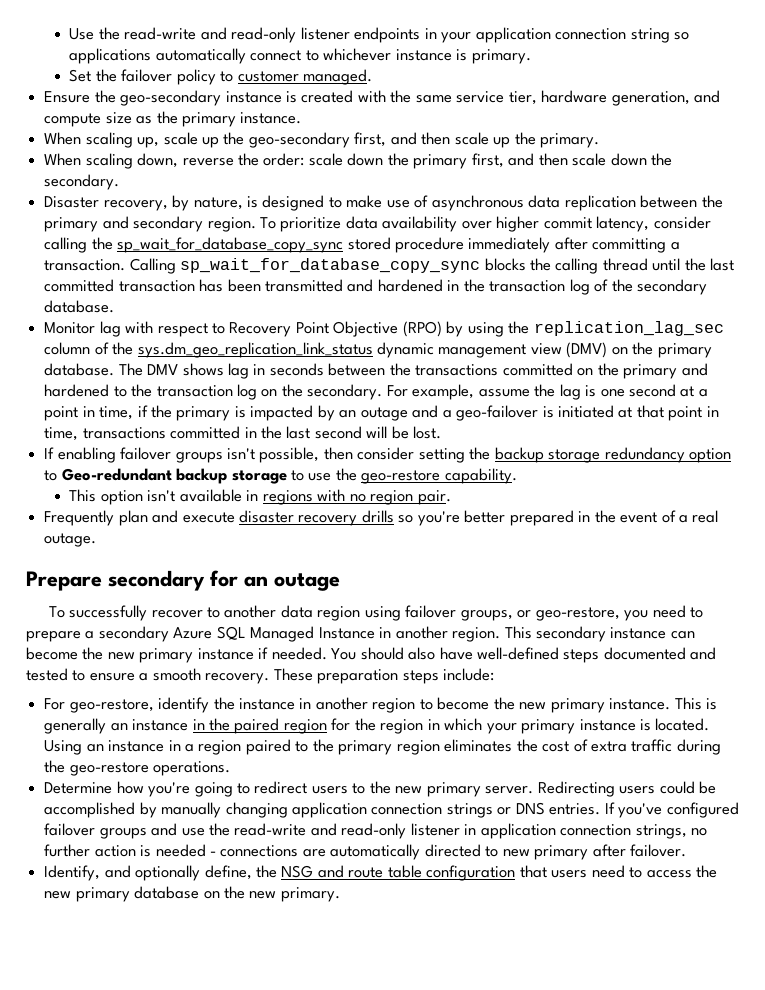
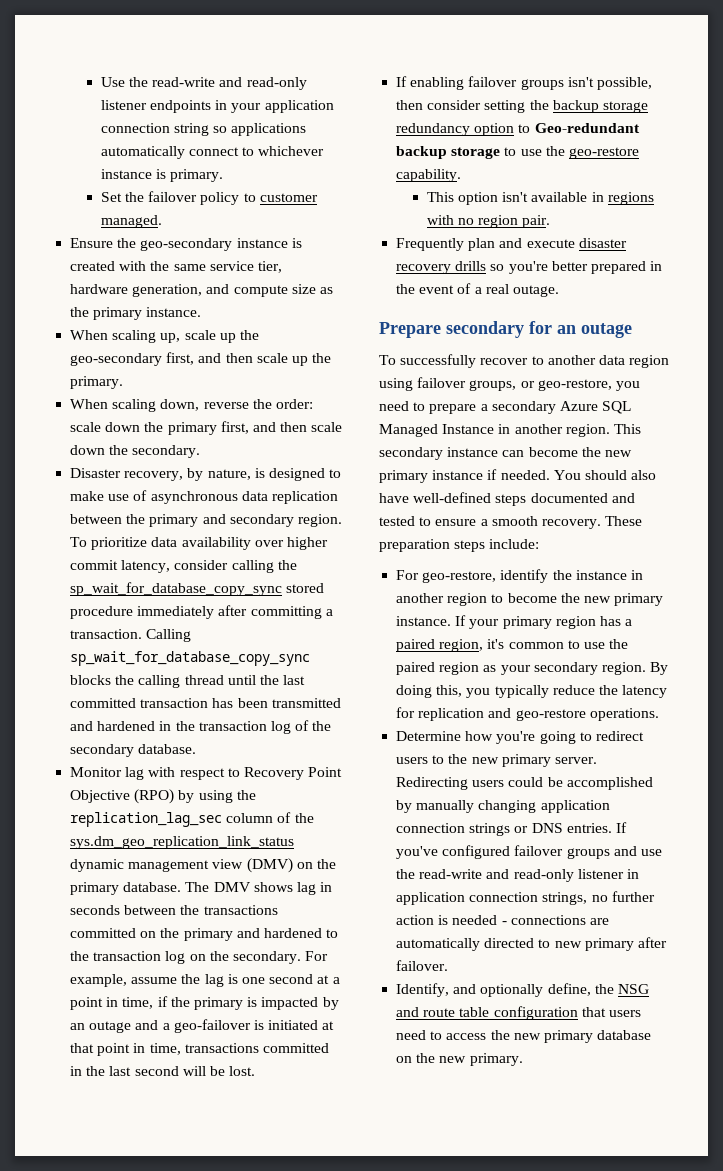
- This is generally an instance in the paired region for the region in which your primary instance is located. Using an instance in a region paired to the primary region eliminates the cost of extra traffic during the geo-restore operations.
+ If your primary region has a paired region, it's common to use the paired region as your secondary region. By doing this, you typically reduce the latency for replication and geo-restore operations.

